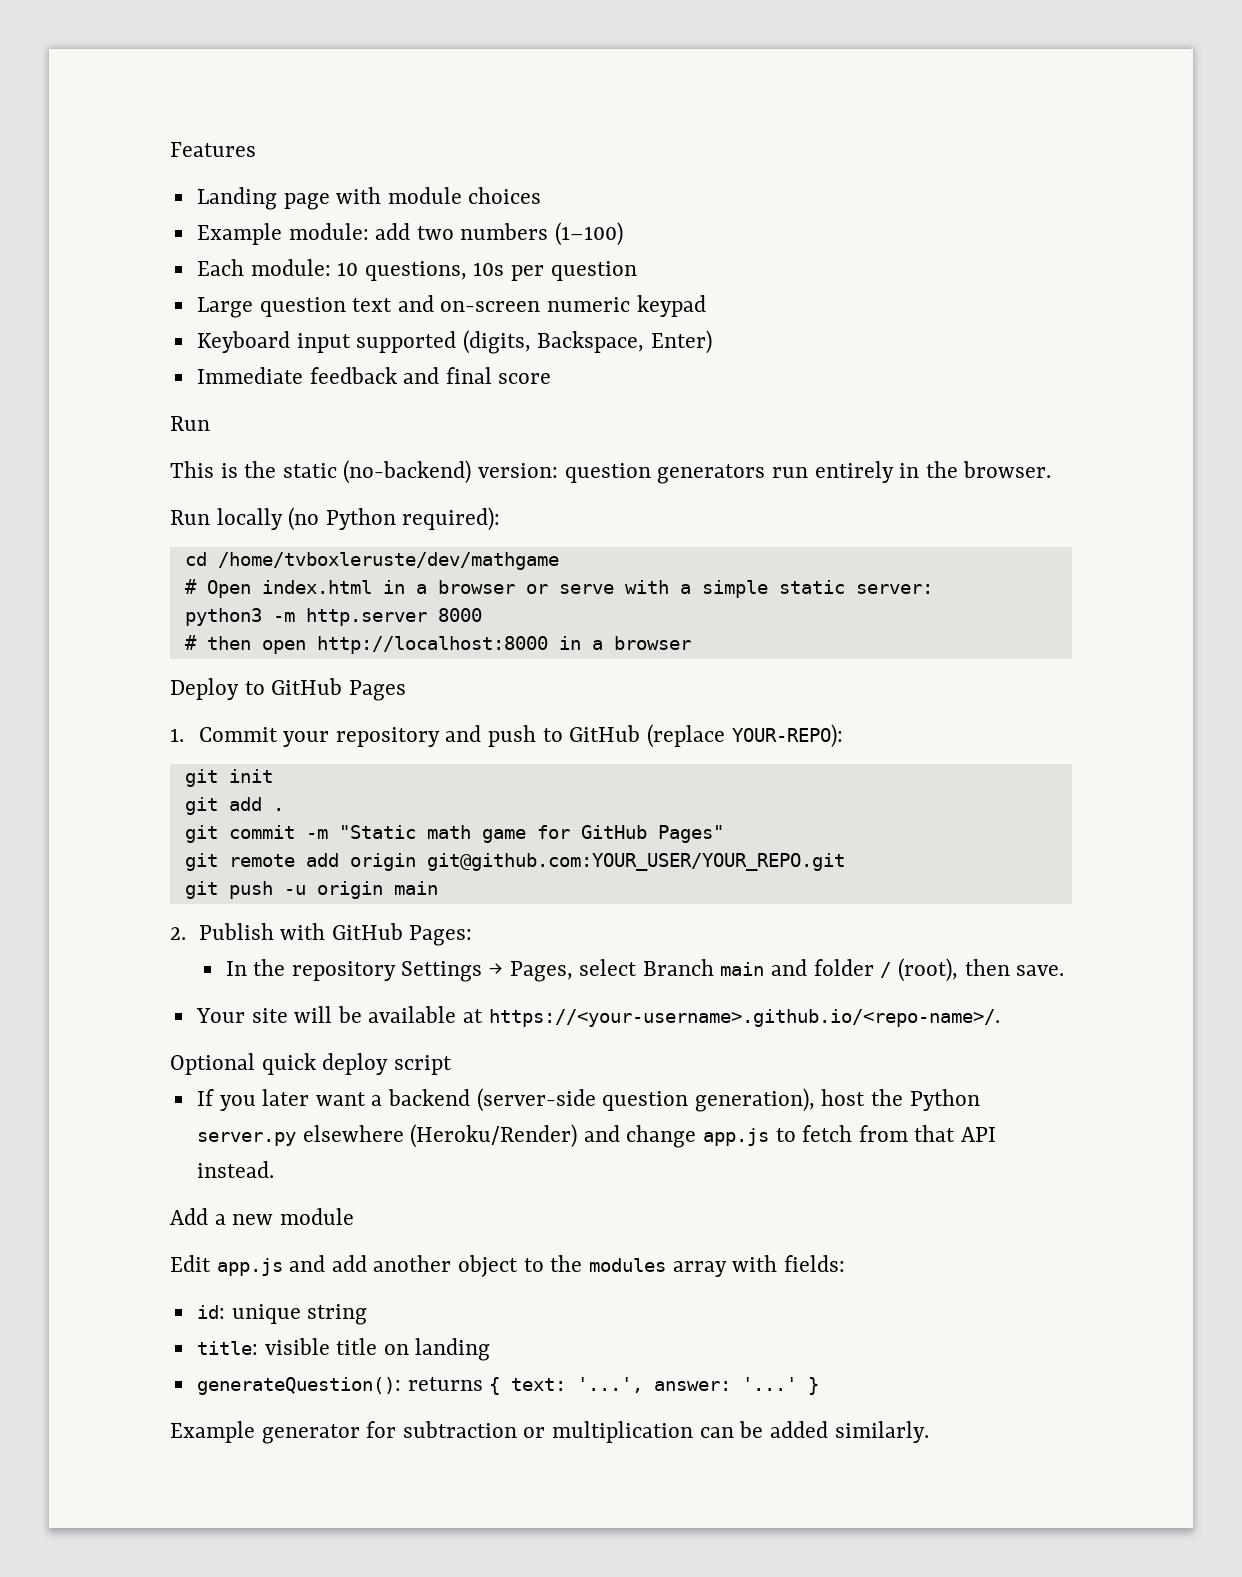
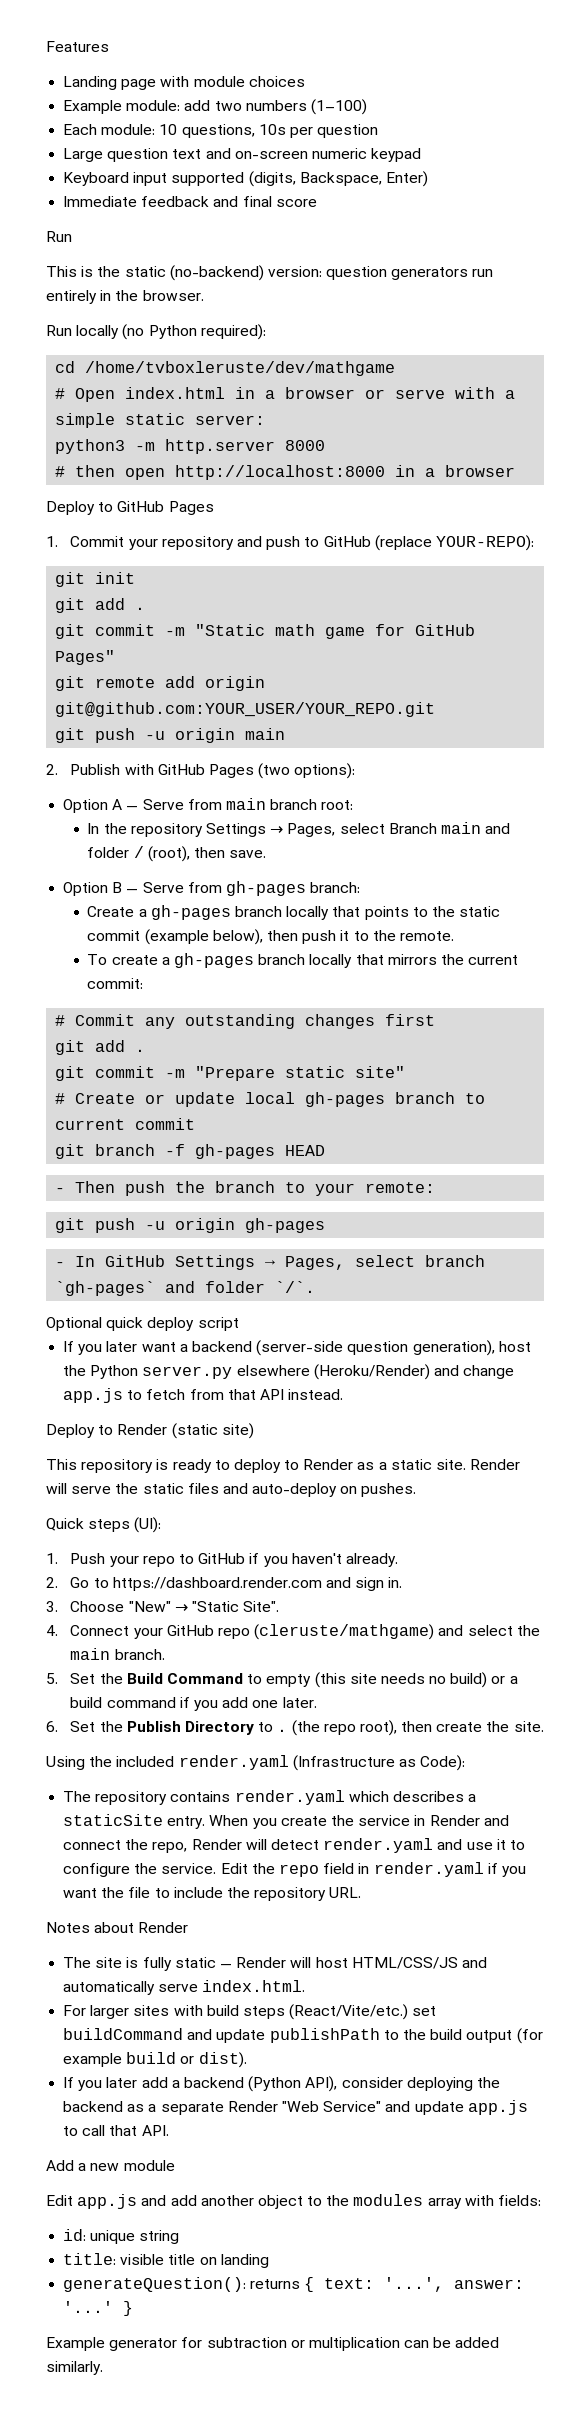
- 2. Publish with GitHub Pages:
+ 2. Publish with GitHub Pages (two options):
+ Option A — Serve from main branch root:
- Your site will be available at https://<your-username>.github.io/<repo-name>/.
+ Option B — Serve from gh-pages branch:
+ Create a gh-pages branch locally that points to the static commit (example below), then push it to the remote.
+ To create a gh-pages branch locally that mirrors the current commit:
+ # Commit any outstanding changes first
+ git add .
+ git commit -m "Prepare static site"
+ # Create or update local gh-pages branch to current commit
+ git branch -f gh-pages HEAD
+ - Then push the branch to your remote:
+ git push -u origin gh-pages
+ - In GitHub Settings → Pages, select branch `gh-pages` and folder `/`.
+ Deploy to Render (static site)
+ This repository is ready to deploy to Render as a static site. Render will serve the static files and auto-deploy on pushes.
+ Quick steps (UI):
+ 1. Push your repo to GitHub if you haven't already.
+ 2. Go to https://dashboard.render.com and sign in.
+ 3. Choose "New" → "Static Site".
+ 4. Connect your GitHub repo (cleruste/mathgame) and select the main branch.
+ 5. Set the Build Command to empty (this site needs no build) or a build command if you add one later.
+ 6. Set the Publish Directory to . (the repo root), then create the site.
+ Using the included render.yaml (Infrastructure as Code):
+ The repository contains render.yaml which describes a staticSite entry. When you create the service in Render and connect the repo, Render will detect render.yaml and use it to configure the service. Edit the repo field in render.yaml if you want the file to include the repository URL.
+ Notes about Render
+ The site is fully static — Render will host HTML/CSS/JS and automatically serve index.html.
+ For larger sites with build steps (React/Vite/etc.) set buildCommand and update publishPath to the build output (for example build or dist).
+ If you later add a backend (Python API), consider deploying the backend as a separate Render "Web Service" and update app.js to call that API.

